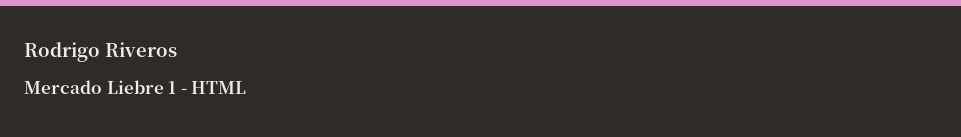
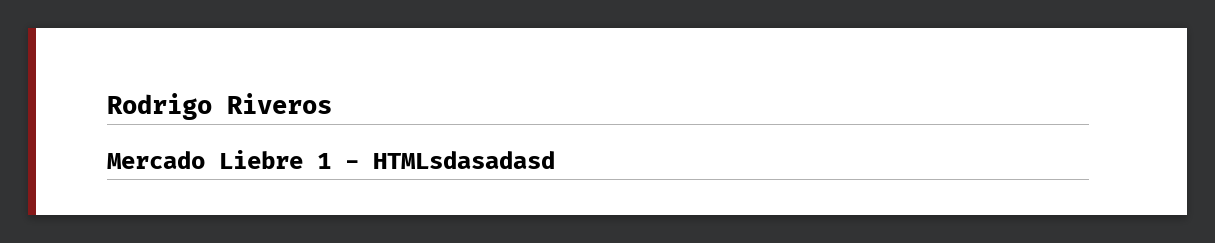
- Mercado Liebre 1 - HTML
+ Mercado Liebre 1 - HTMLsdasadasd

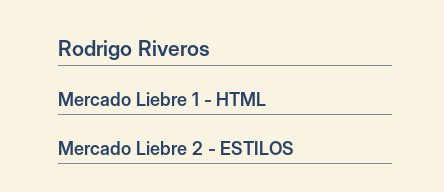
- Mercado Liebre 1 - HTMLsdasadasd
+ Mercado Liebre 1 - HTML
+ Mercado Liebre 2 - ESTILOS

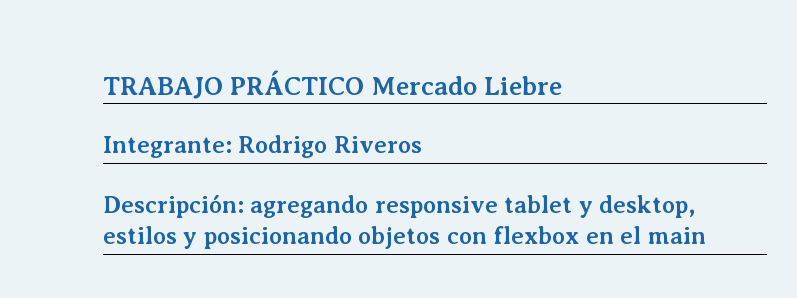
- Rodrigo Riveros
- Mercado Liebre 1 - HTML
- Mercado Liebre 2 - ESTILOS
+ TRABAJO PRÁCTICO Mercado Liebre
+ Integrante: Rodrigo Riveros
+ Descripción: agregando responsive tablet y desktop, estilos y posicionando objetos con flexbox en el main

